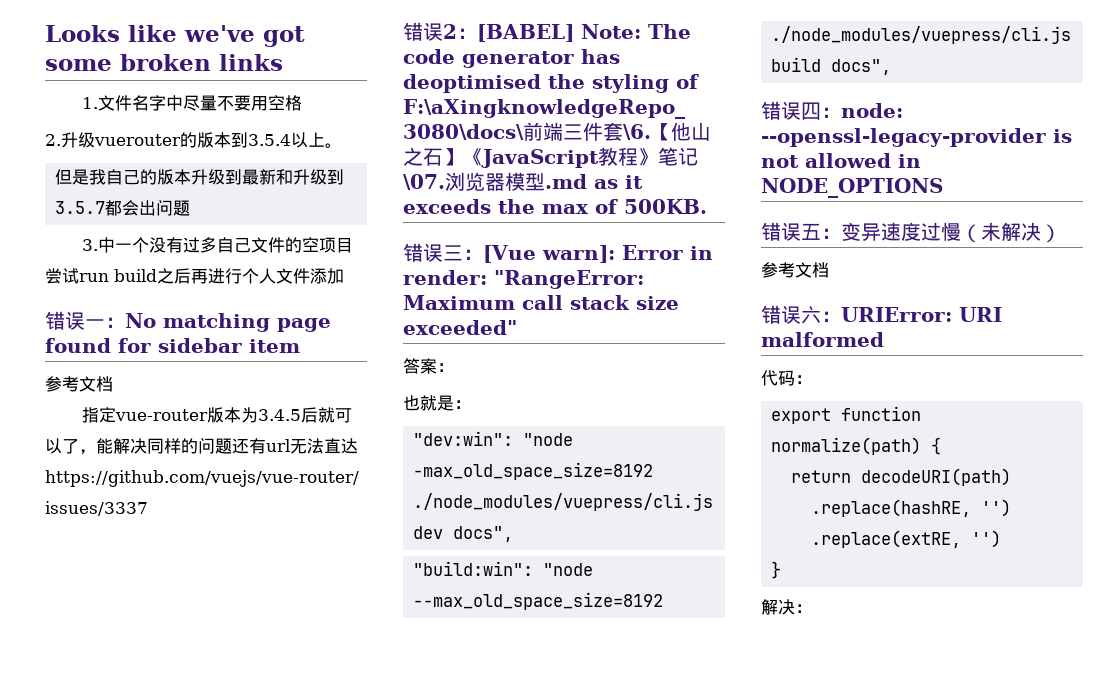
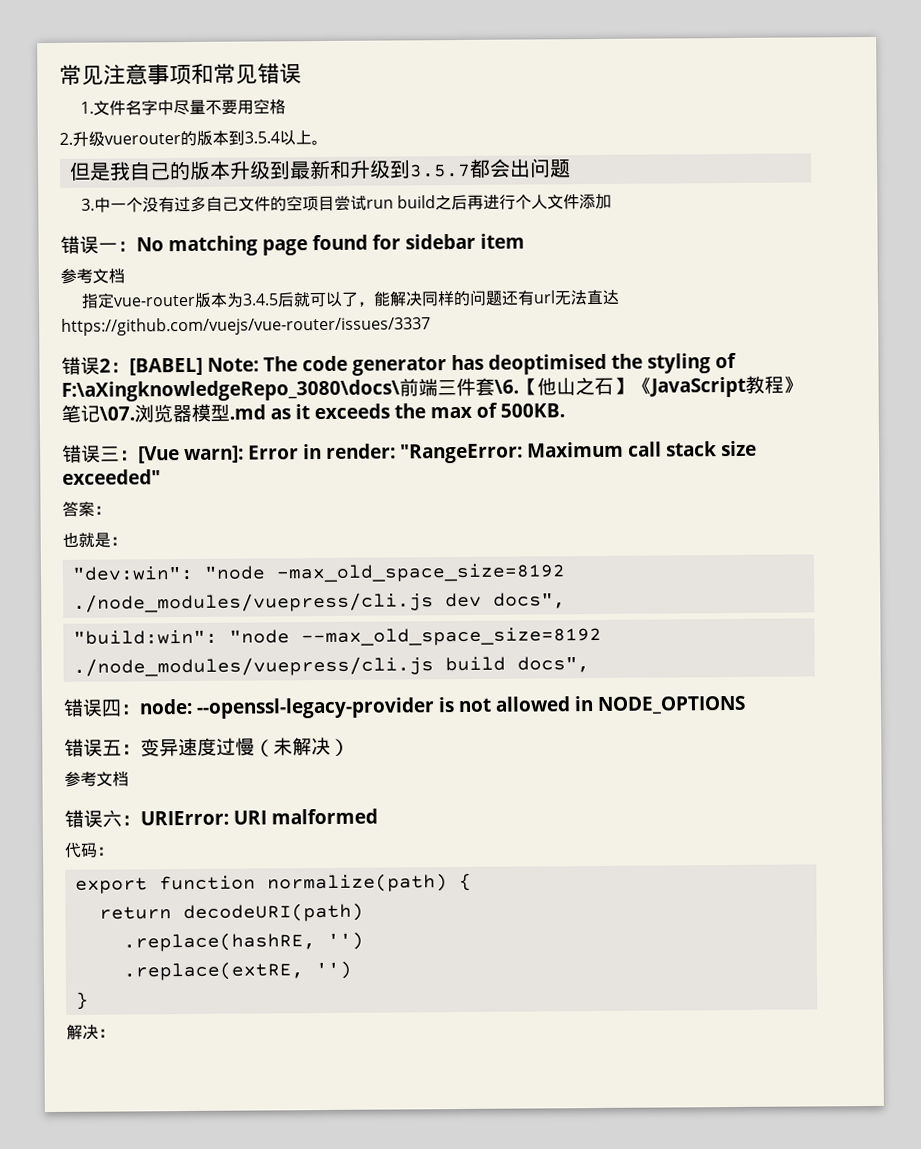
- Looks like we've got some broken links
+ 常见注意事项和常见错误

